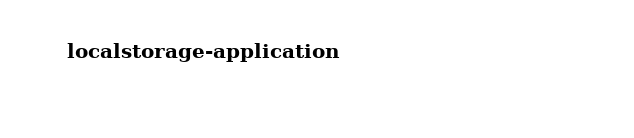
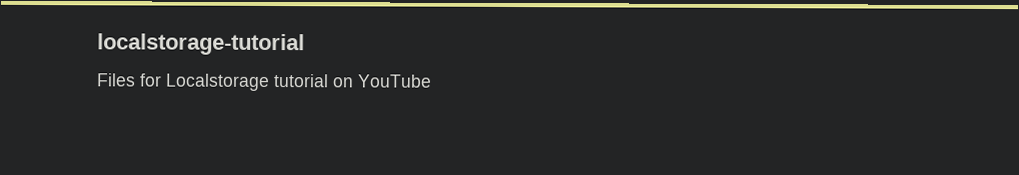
- localstorage-application
+ localstorage-tutorial
+ Files for Localstorage tutorial on YouTube

